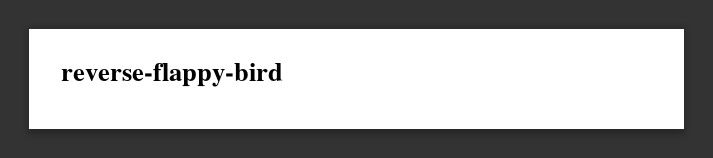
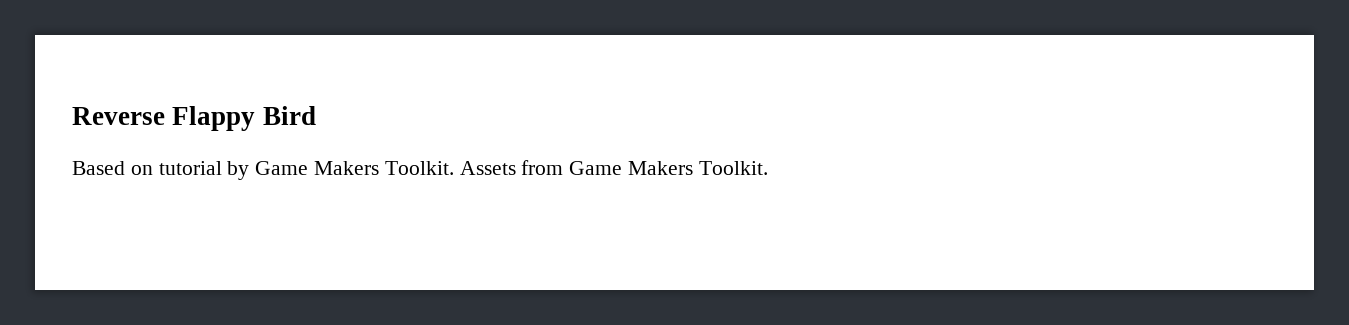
- reverse-flappy-bird
+ Reverse Flappy Bird
+ Based on tutorial by Game Makers Toolkit. Assets from Game Makers Toolkit.

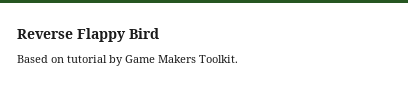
- Assets from Game Makers Toolkit.

